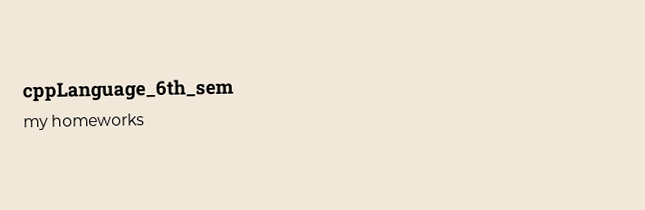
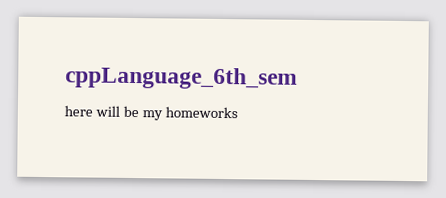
- my homeworks
+ here will be my homeworks

